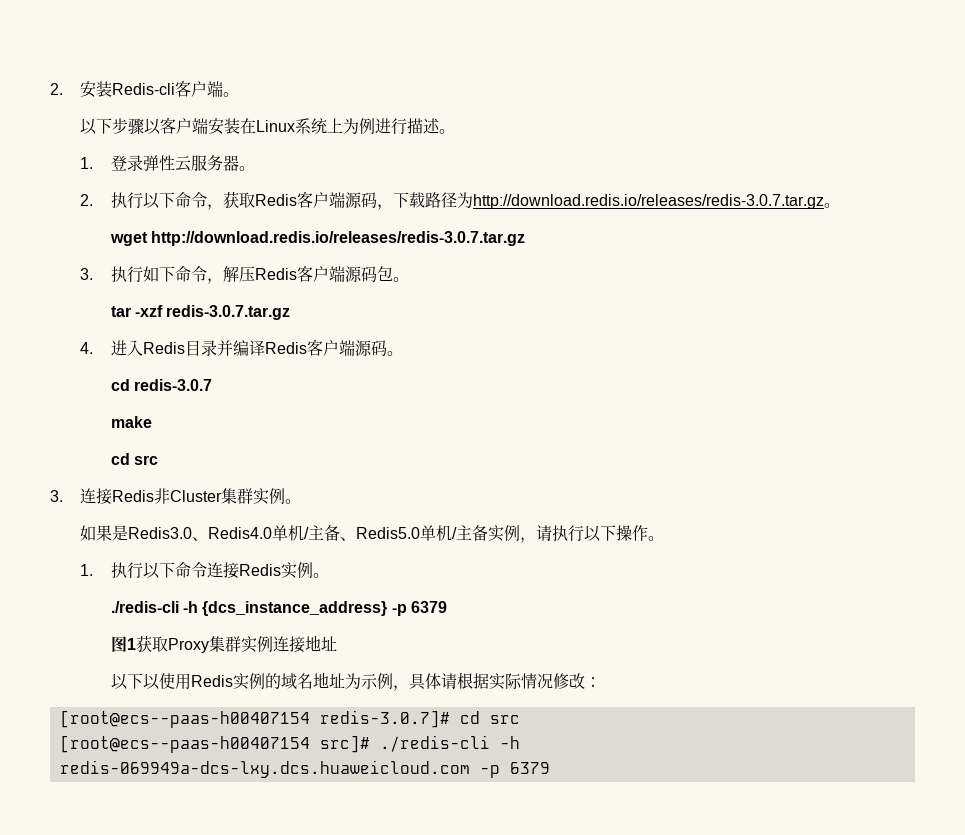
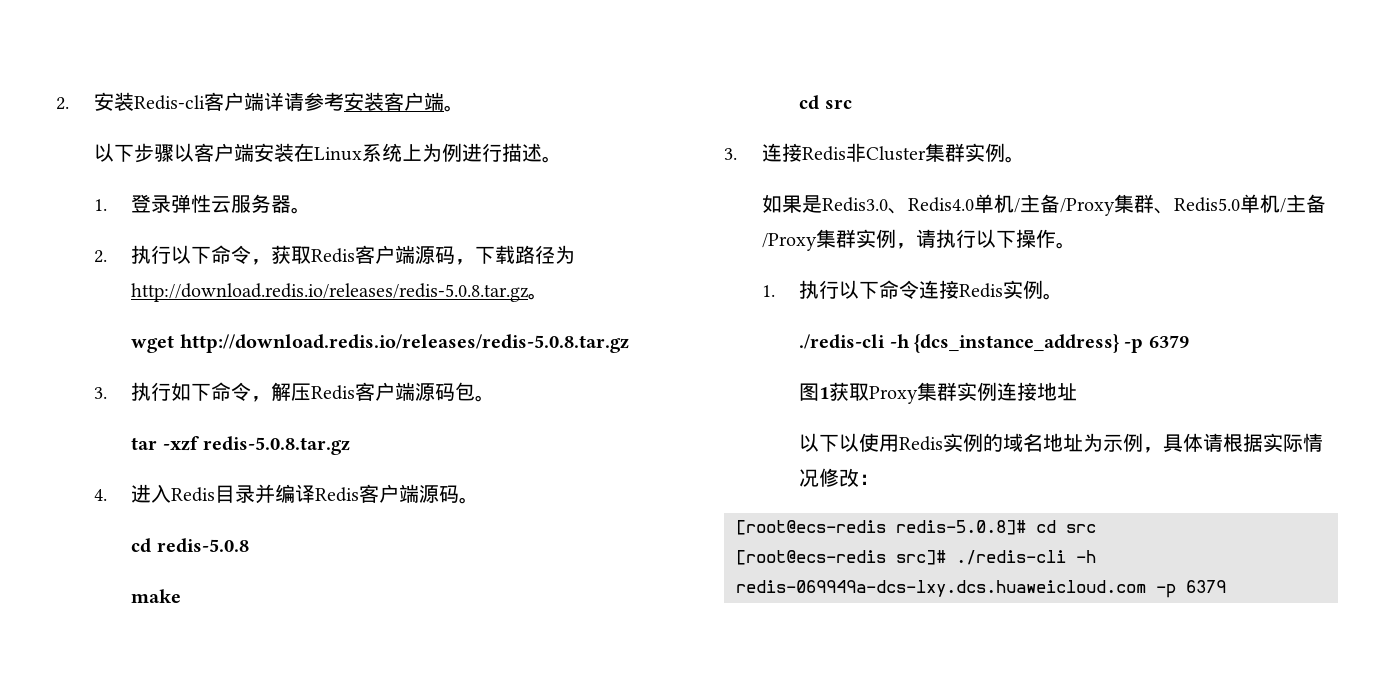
- 2.安装Redis-cli客户端。
+ 2.安装Redis-cli客户端详请参考安装客户端。
- 2.执行以下命令，获取Redis客户端源码，下载路径为http://download.redis.io/releases/redis-3.0.7.tar.gz。
+ 2.执行以下命令，获取Redis客户端源码，下载路径为http://download.redis.io/releases/redis-5.0.8.tar.gz。
- wget http://download.redis.io/releases/redis-3.0.7.tar.gz
+ wget http://download.redis.io/releases/redis-5.0.8.tar.gz
- tar -xzf redis-3.0.7.tar.gz
+ tar -xzf redis-5.0.8.tar.gz
- cd redis-3.0.7
+ cd redis-5.0.8
- 如果是Redis3.0、Redis4.0单机/主备、Redis5.0单机/主备实例，请执行以下操作。
+ 如果是Redis3.0、Redis4.0单机/主备/Proxy集群、Redis5.0单机/主备/Proxy集群实例，请执行以下操作。
- [root@ecs--paas-h00407154 redis-3.0.7]# cd src
- [root@ecs--paas-h00407154 src]# ./redis-cli -h redis-069949a-dcs-lxy.dcs.huaweicloud.com -p 6379
+ [root@ecs-redis redis-5.0.8]# cd src
+ [root@ecs-redis src]# ./redis-cli -h redis-069949a-dcs-lxy.dcs.huaweicloud.com -p 6379

